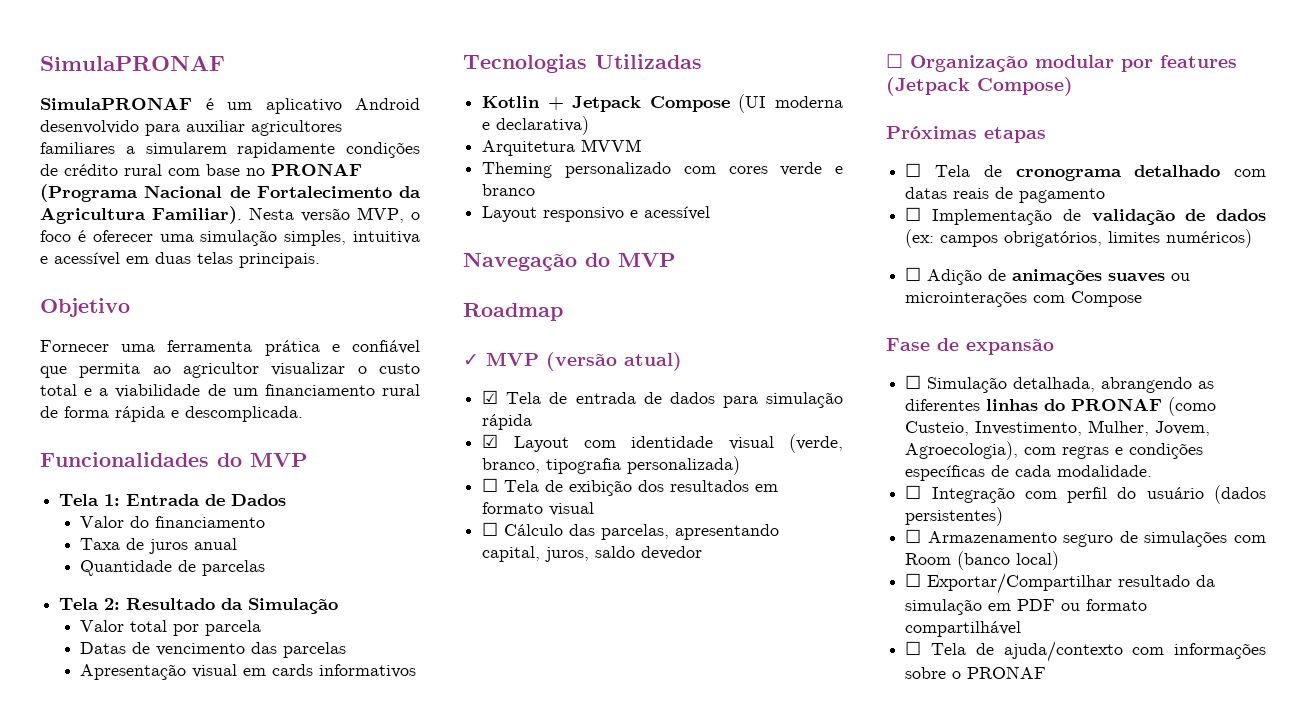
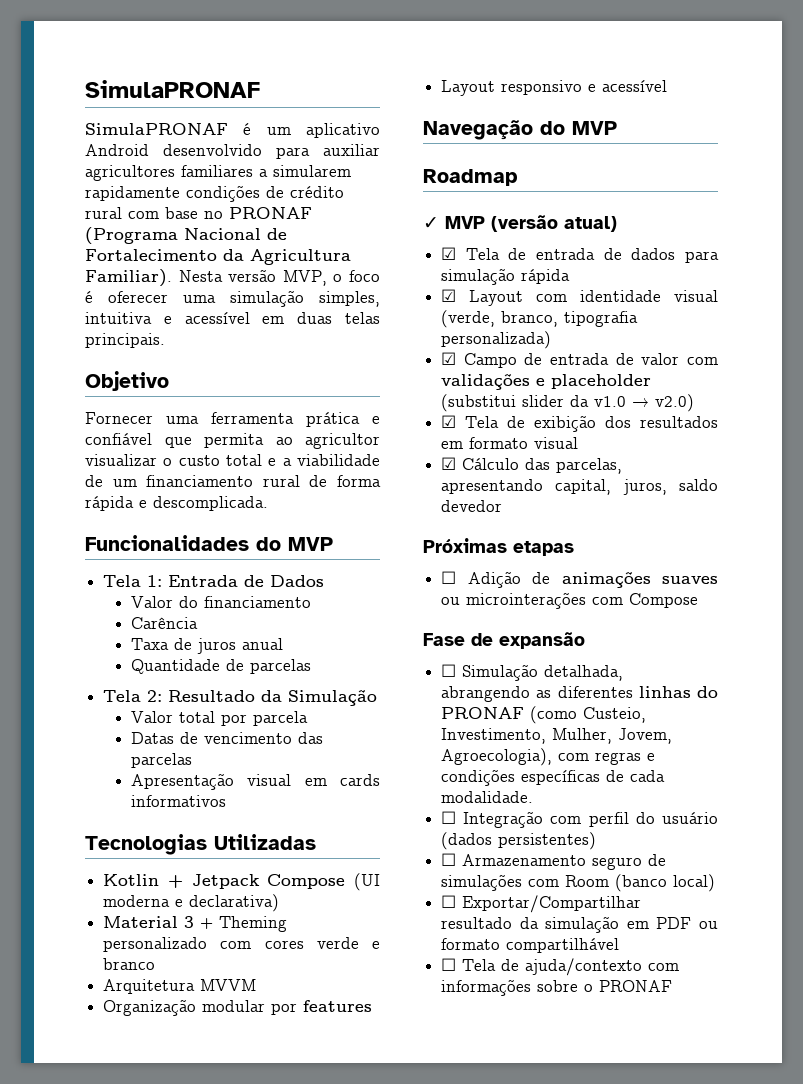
+ Carência
- Arquitetura MVVM
- Theming personalizado com cores verde e branco
+ Material 3 + Theming personalizado com cores verde e branco
+ Arquitetura MVVM
+ Organização modular por features
- ☐ Tela de exibição dos resultados em formato visual
+ ☑ Campo de entrada de valor com validações e placeholder (substitui slider da v1.0 → v2.0)
+ ☑ Tela de exibição dos resultados em formato visual
- ☐ Cálculo das parcelas, apresentando capital, juros, saldo devedor
+ ☑ Cálculo das parcelas, apresentando capital, juros, saldo devedor
- ☐ Organização modular por features (Jetpack Compose)
  Próximas etapas
- ☐ Tela de cronograma detalhado com datas reais de pagamento
- ☐ Implementação de validação de dados (ex: campos obrigatórios, limites numéricos)

